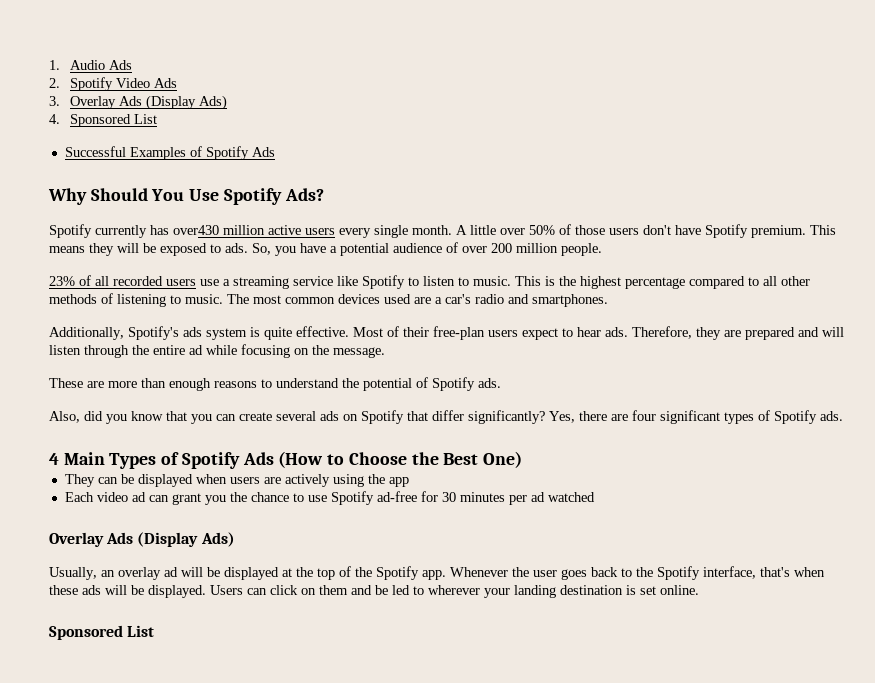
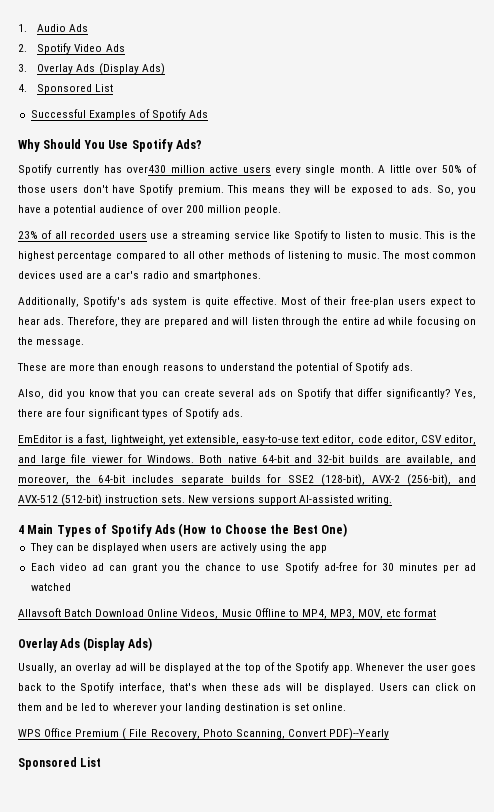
+ EmEditor is a fast, lightweight, yet extensible, easy-to-use text editor, code editor, CSV editor, and large file viewer for Windows. Both native 64-bit and 32-bit builds are available, and moreover, the 64-bit includes separate builds for SSE2 (128-bit), AVX-2 (256-bit), and AVX-512 (512-bit) instruction sets. New versions support AI-assisted writing.
+ Allavsoft Batch Download Online Videos, Music Offline to MP4, MP3, MOV, etc format
+ WPS Office Premium ( File Recovery, Photo Scanning, Convert PDF)--Yearly

